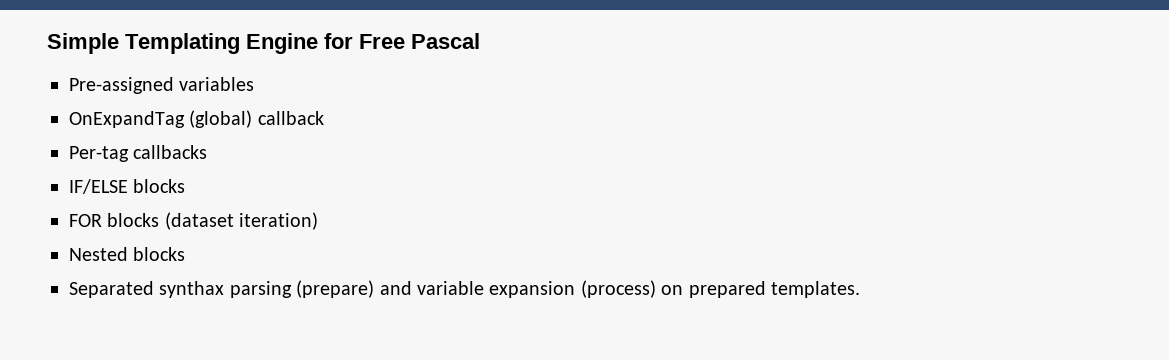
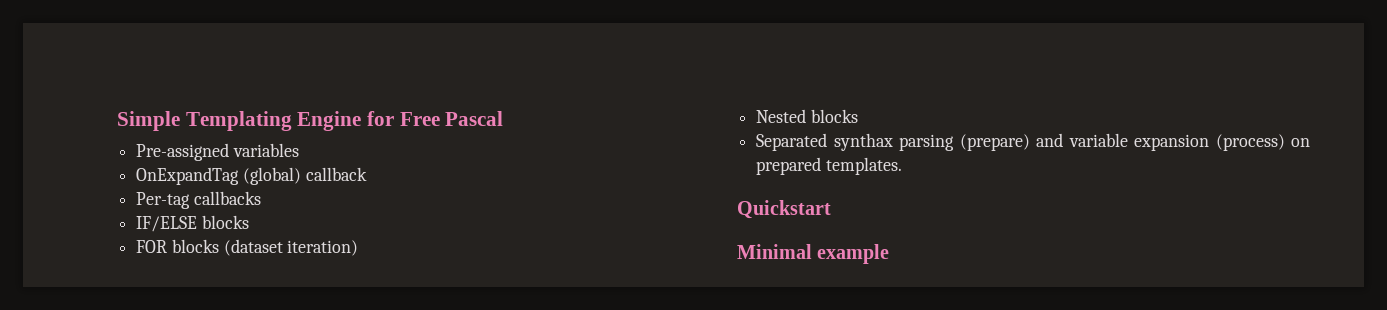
+ Quickstart
+ Minimal example

